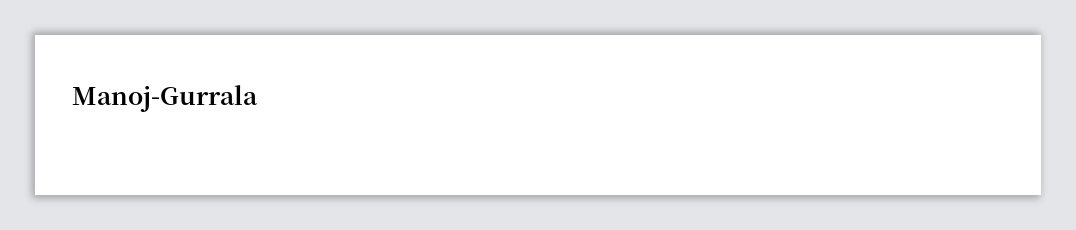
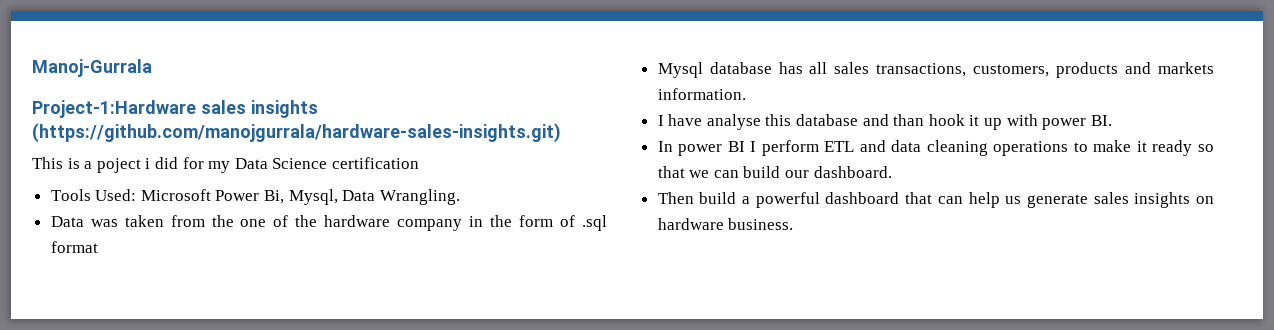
+ Project-1:Hardware sales insights (https://github.com/manojgurrala/hardware-sales-insights.git)
+ This is a poject i did for my Data Science certification
+ Tools Used: Microsoft Power Bi, Mysql, Data Wrangling.
+ Data was taken from the one of the hardware company in the form of .sql format
+ Mysql database has all sales transactions, customers, products and markets information.
+ I have analyse this database and than hook it up with power BI.
+ In power BI I perform ETL and data cleaning operations to make it ready so that we can build our dashboard.
+ Then build a powerful dashboard that can help us generate sales insights on hardware business.

